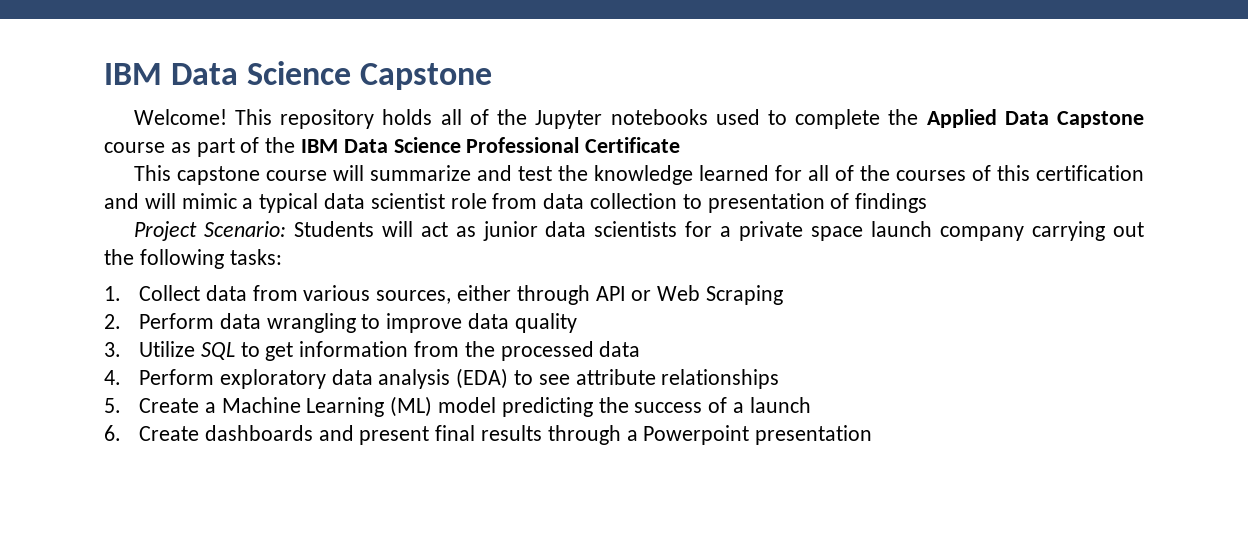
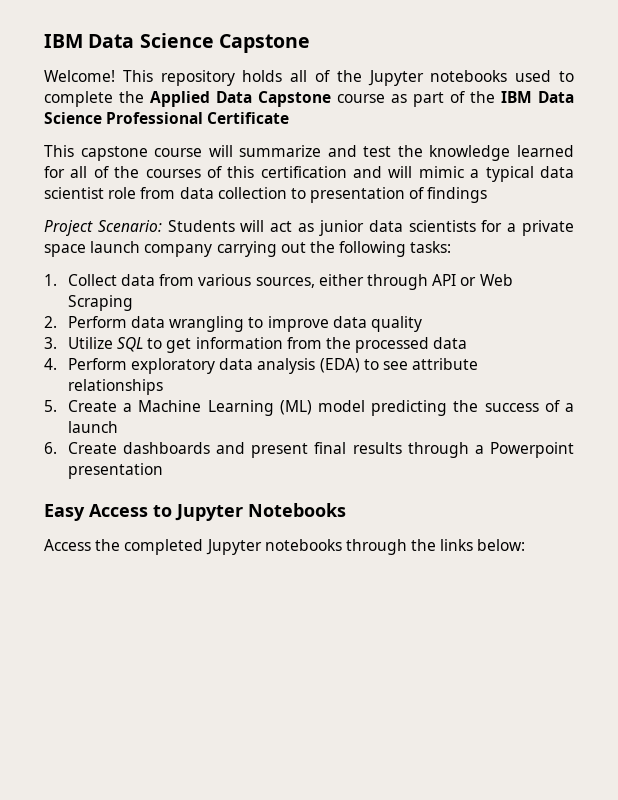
+ Easy Access to Jupyter Notebooks
+ Access the completed Jupyter notebooks through the links below:

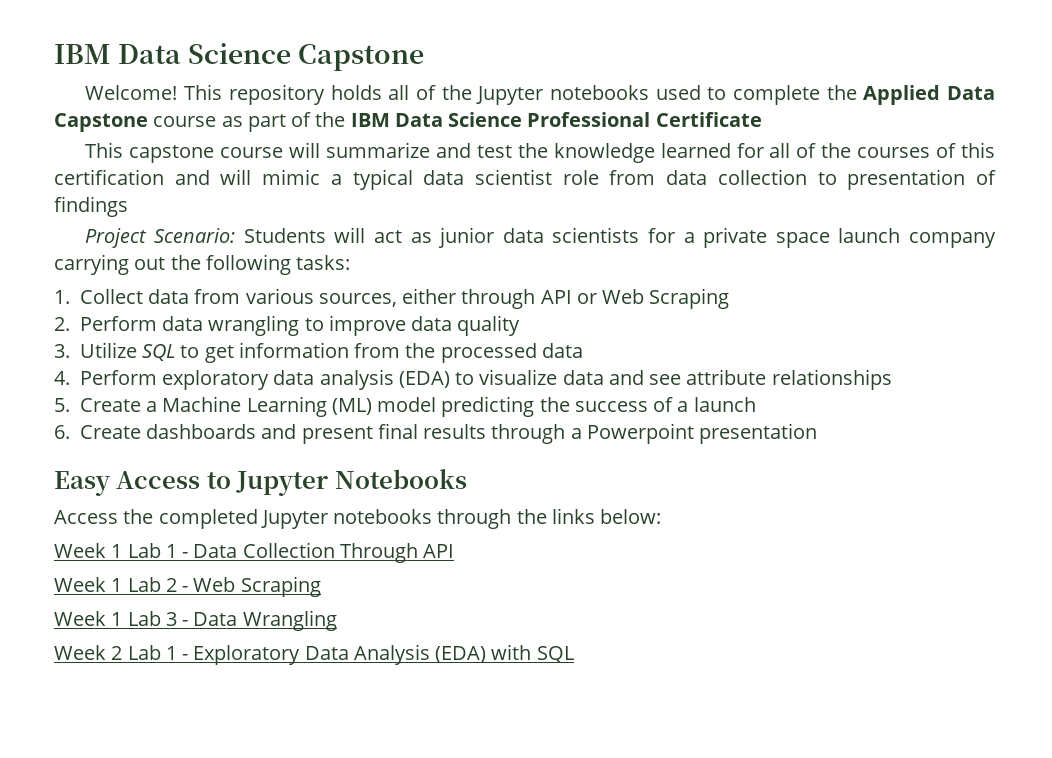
- 4. Perform exploratory data analysis (EDA) to see attribute relationships
+ 4. Perform exploratory data analysis (EDA) to visualize data and see attribute relationships
+ Week 1 Lab 1 - Data Collection Through API
+ Week 1 Lab 2 - Web Scraping
+ Week 1 Lab 3 - Data Wrangling
+ Week 2 Lab 1 - Exploratory Data Analysis (EDA) with SQL

